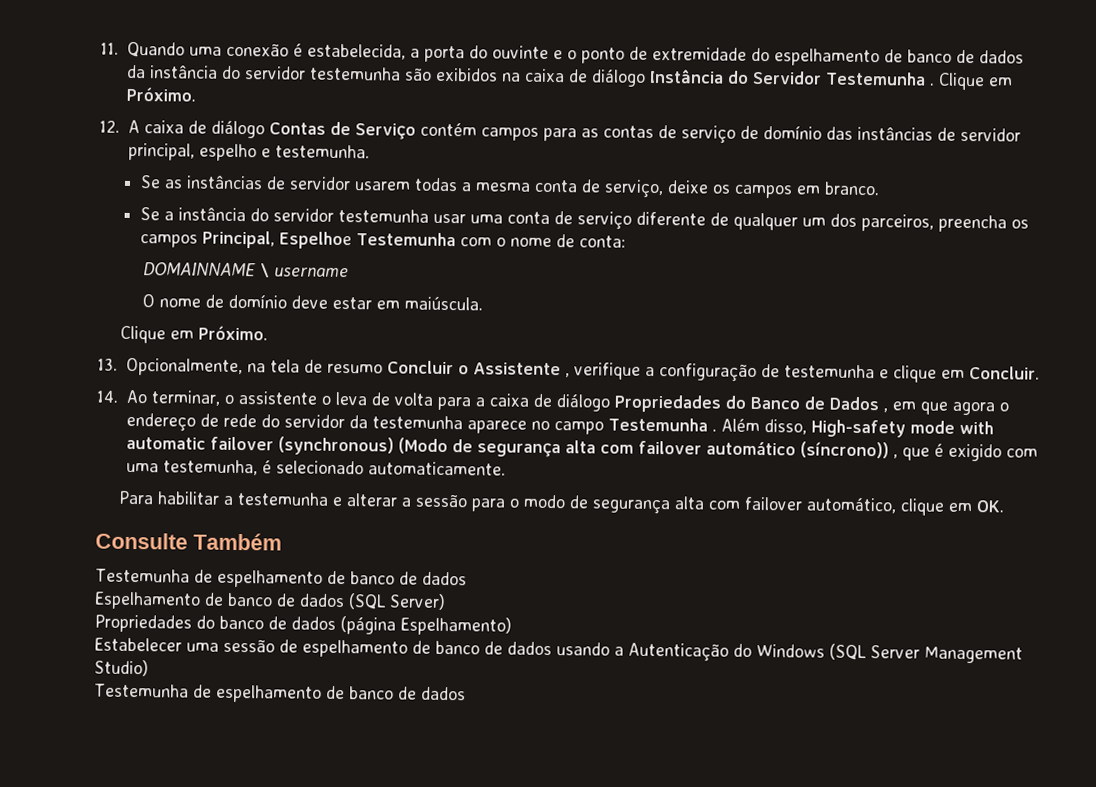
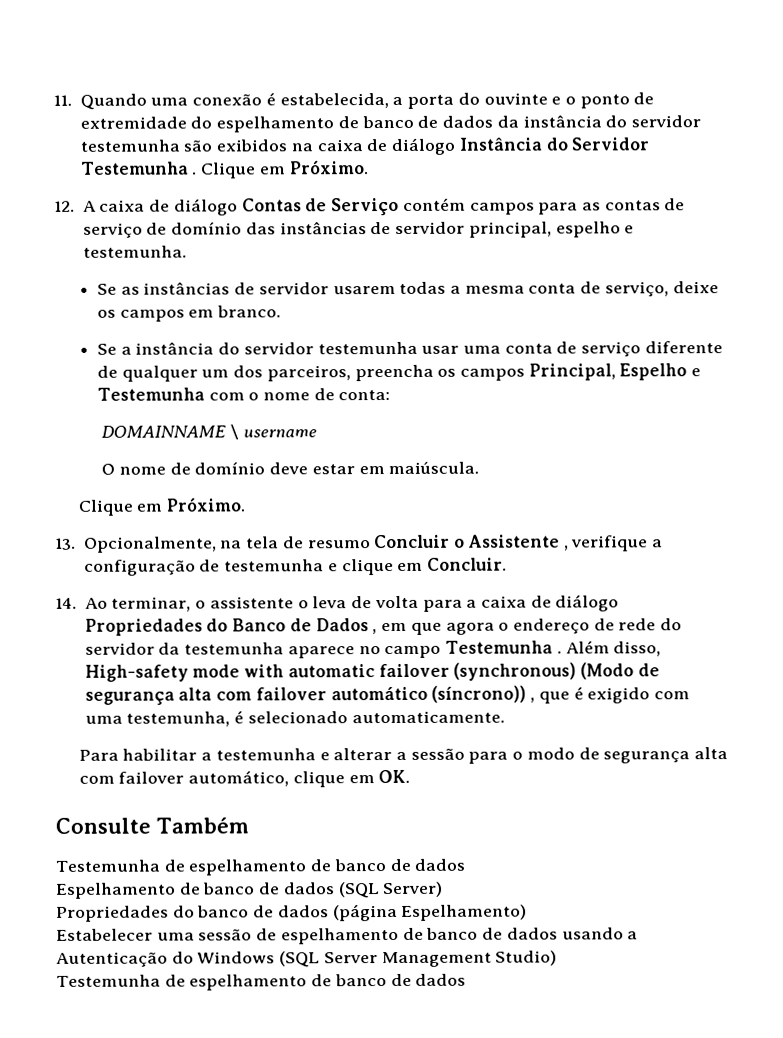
- Se a instância do servidor testemunha usar uma conta de serviço diferente de qualquer um dos parceiros, preencha os campos Principal, Espelhoe Testemunha com o nome de conta:
+ Se a instância do servidor testemunha usar uma conta de serviço diferente de qualquer um dos parceiros, preencha os campos Principal, Espelho e Testemunha com o nome de conta:

